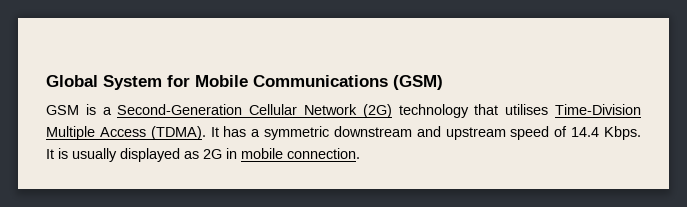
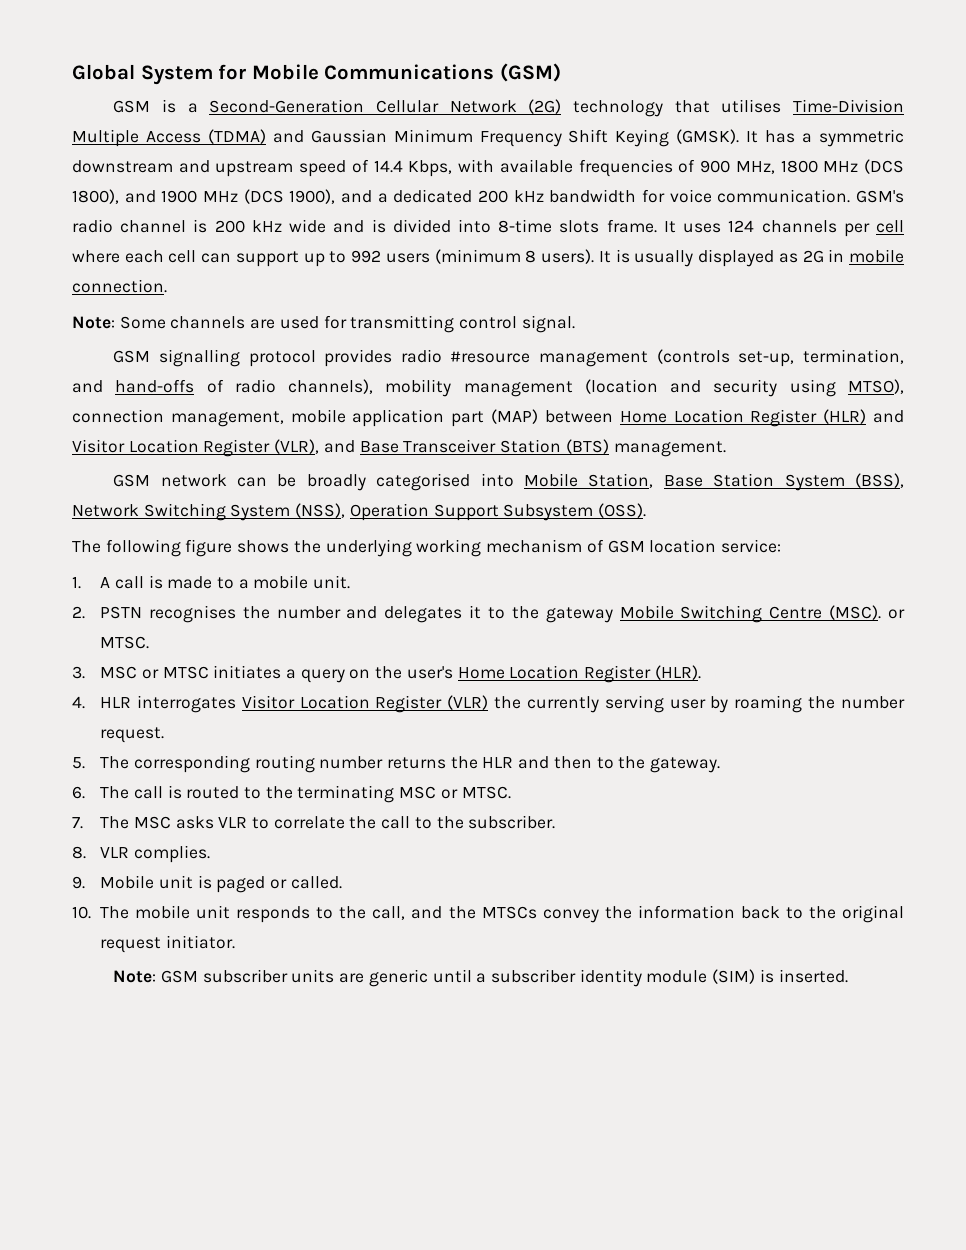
- GSM is a Second-Generation Cellular Network (2G) technology that utilises Time-Division Multiple Access (TDMA).
+ GSM is a Second-Generation Cellular Network (2G) technology that utilises Time-Division Multiple Access (TDMA) and Gaussian Minimum Frequency Shift Keying (GMSK).
- It has a symmetric downstream and upstream speed of 14.4 Kbps.
+ It has a symmetric downstream and upstream speed of 14.4 Kbps, with available frequencies of 900 MHz, 1800 MHz (DCS 1800), and 1900 MHz (DCS 1900), and a dedicated 200 kHz bandwidth for voice communication. GSM's radio channel is 200 kHz wide and is divided into 8-time slots frame. It uses 124 channels per cell where each cell can support up to 992 users (minimum 8 users).
+ Note: Some channels are used for transmitting control signal.
+ GSM signalling protocol provides radio #resource management (controls set-up, termination, and hand-offs of radio channels), mobility management (location and security using MTSO), connection management, mobile application part (MAP) between Home Location Register (HLR) and Visitor Location Register (VLR), and Base Transceiver Station (BTS) management.
+ GSM network can be broadly categorised into Mobile Station, Base Station System (BSS), Network Switching System (NSS), Operation Support Subsystem (OSS).
+ The following figure shows the underlying working mechanism of GSM location service:
+ 1. A call is made to a mobile unit.
+ 2. PSTN recognises the number and delegates it to the gateway Mobile Switching Centre (MSC). or MTSC.
+ 3. MSC or MTSC initiates a query on the user's Home Location Register (HLR).
+ 4. HLR interrogates Visitor Location Register (VLR) the currently serving user by roaming the number request.
+ 5. The corresponding routing number returns the HLR and then to the gateway.
+ 6. The call is routed to the terminating MSC or MTSC.
+ 7. The MSC asks VLR to correlate the call to the subscriber.
+ 8. VLR complies.
+ 9. Mobile unit is paged or called.
+ 10. The mobile unit responds to the call, and the MTSCs convey the information back to the original request initiator.
+ Note: GSM subscriber units are generic until a subscriber identity module (SIM) is inserted.

